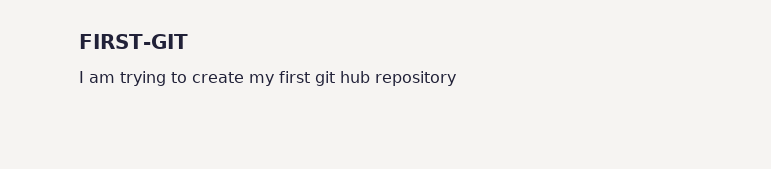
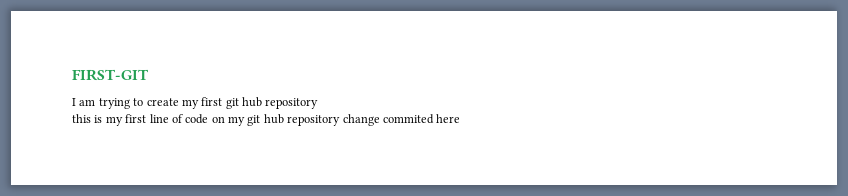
+ this is my first line of code on my git hub repository change commited here

